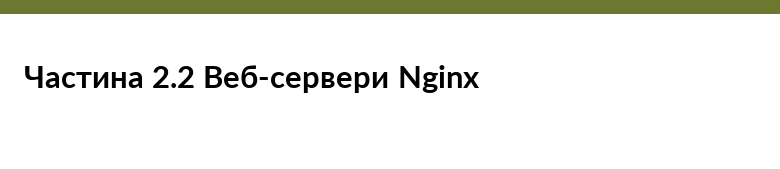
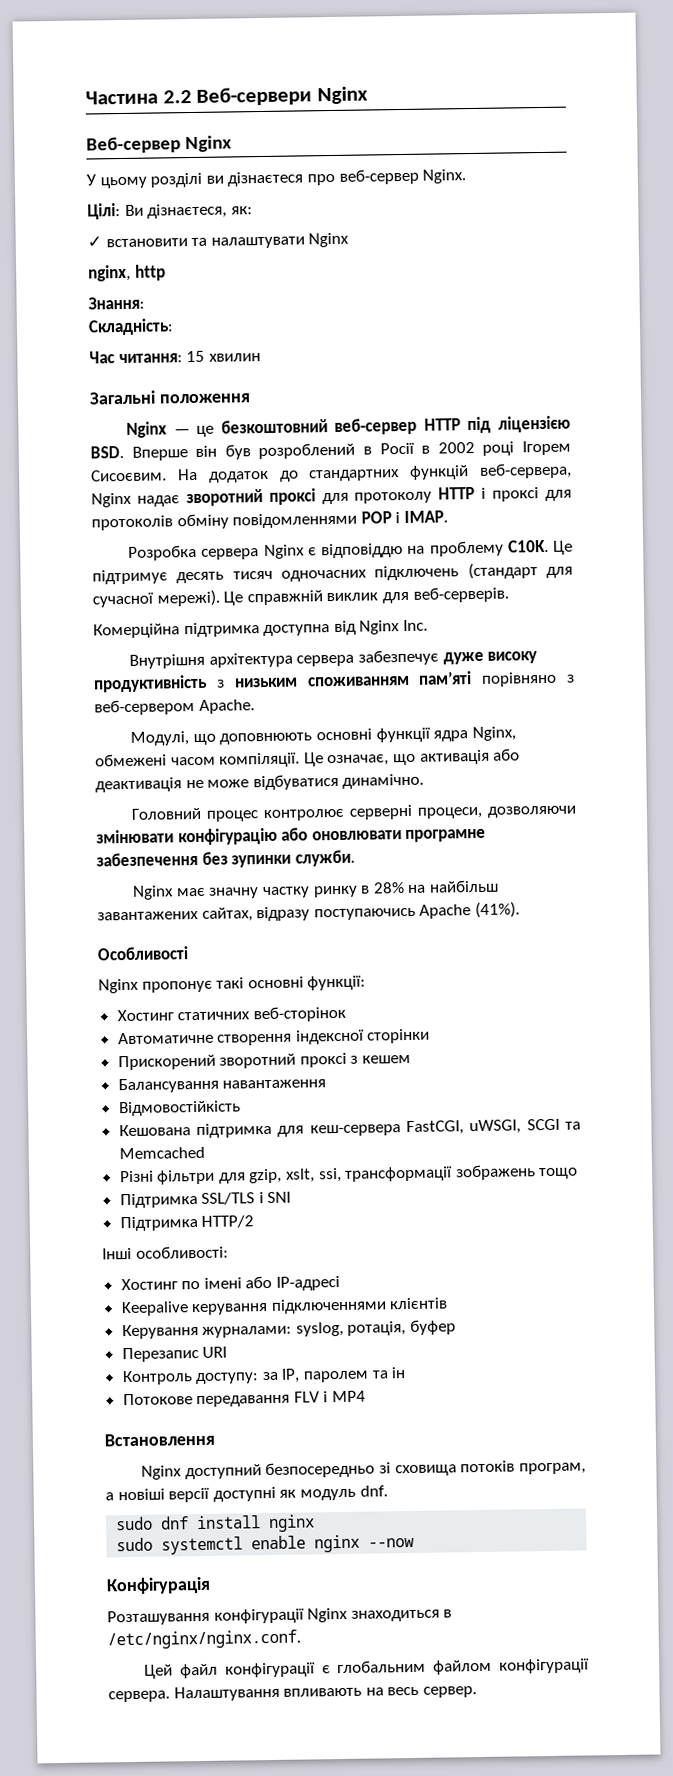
+ Веб-сервер Nginx
+ У цьому розділі ви дізнаєтеся про веб-сервер Nginx.
+ Цілі: Ви дізнаєтеся, як:
+ ✓ встановити та налаштувати Nginx
+ nginx, http
+ Знання:
+ Складність:
+ Час читання: 15 хвилин
+ Загальні положення
+ Nginx — це безкоштовний веб-сервер HTTP під ліцензією BSD. Вперше він був розроблений в Росії в 2002 році Ігорем Сисоєвим. На додаток до стандартних функцій веб-сервера, Nginx надає зворотний проксі для протоколу HTTP і проксі для протоколів обміну повідомленнями POP і IMAP.
+ Розробка сервера Nginx є відповіддю на проблему C10K. Це підтримує десять тисяч одночасних підключень (стандарт для сучасної мережі). Це справжній виклик для веб-серверів.
+ Комерційна підтримка доступна від Nginx Inc.
+ Внутрішня архітектура сервера забезпечує дуже високу продуктивність з низьким споживанням пам’яті порівняно з веб-сервером Apache.
+ Модулі, що доповнюють основні функції ядра Nginx, обмежені часом компіляції. Це означає, що активація або деактивація не може відбуватися динамічно.
+ Головний процес контролює серверні процеси, дозволяючи змінювати конфігурацію або оновлювати програмне забезпечення без зупинки служби.
+ Nginx має значну частку ринку в 28% на найбільш завантажених сайтах, відразу поступаючись Apache (41%).
+ Особливості
+ Nginx пропонує такі основні функції:
+ Хостинг статичних веб-сторінок
+ Автоматичне створення індексної сторінки
+ Прискорений зворотний проксі з кешем
+ Балансування навантаження
+ Відмовостійкість
+ Кешована підтримка для кеш-сервера FastCGI, uWSGI, SCGI та Memcached
+ Різні фільтри для gzip, xslt, ssi, трансформації зображень тощо
+ Підтримка SSL/TLS і SNI
+ Підтримка HTTP/2
+ Інші особливості:
+ Хостинг по імені або IP-адресі
+ Keepalive керування підключеннями клієнтів
+ Керування журналами: syslog, ротація, буфер
+ Перезапис URI
+ Контроль доступу: за IP, паролем та ін
+ Потокове передавання FLV і MP4
+ Встановлення
+ Nginx доступний безпосередньо зі сховища потоків програм, а новіші версії доступні як модуль dnf.
+ sudo dnf install nginx
+ sudo systemctl enable nginx --now
+ Конфігурація
+ Розташування конфігурації Nginx знаходиться в /etc/nginx/nginx.conf.
+ Цей файл конфігурації є глобальним файлом конфігурації сервера. Налаштування впливають на весь сервер.

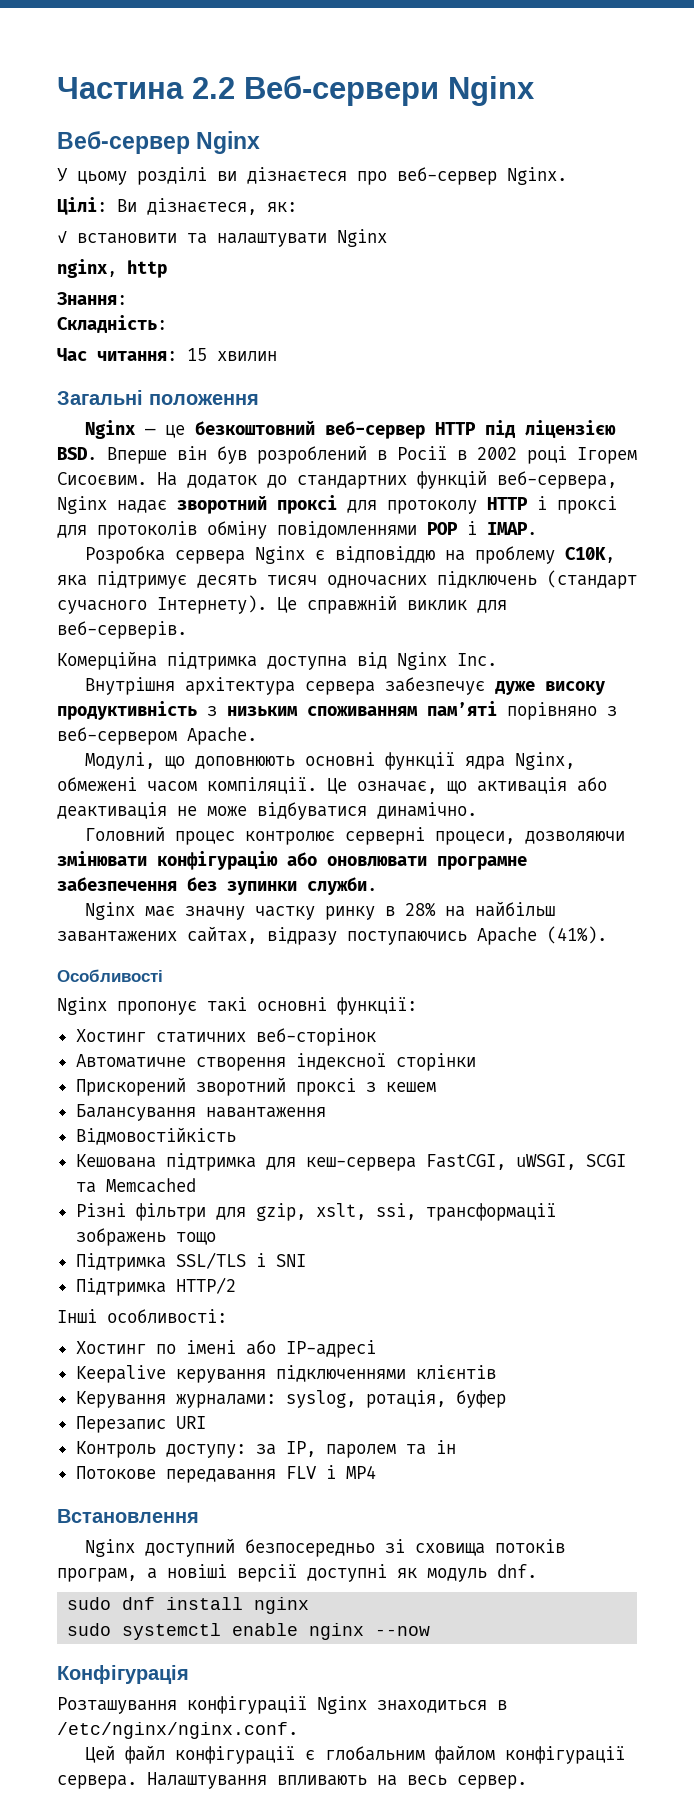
- Розробка сервера Nginx є відповіддю на проблему C10K. Це підтримує десять тисяч одночасних підключень (стандарт для сучасної мережі).
+ Розробка сервера Nginx є відповіддю на проблему C10K, яка підтримує десять тисяч одночасних підключень (стандарт сучасного Інтернету).

